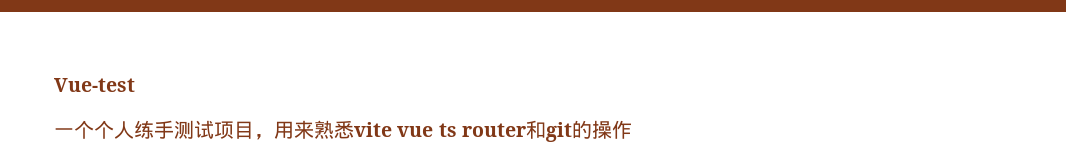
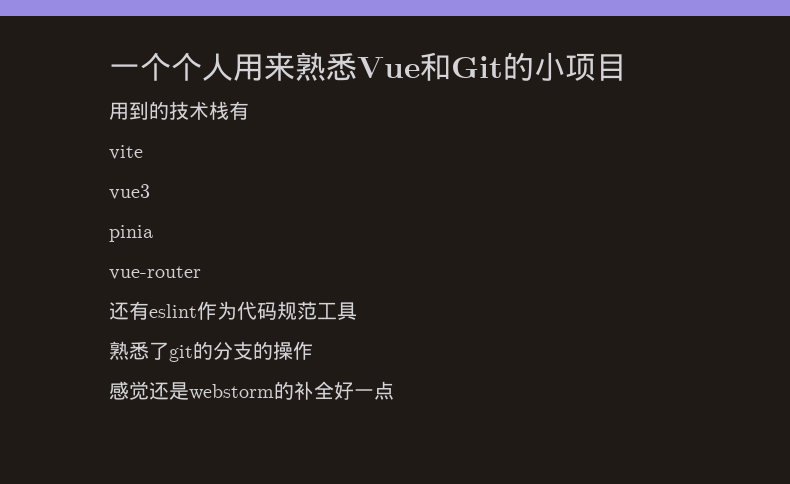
- Vue-test
- 一个个人练手测试项目，用来熟悉vite vue ts router和git的操作
+ 一个个人用来熟悉Vue和Git的小项目
+ 用到的技术栈有
+ vite
+ vue3
+ pinia
+ vue-router
+ 还有eslint作为代码规范工具
+ 熟悉了git的分支的操作
+ 感觉还是webstorm的补全好一点

